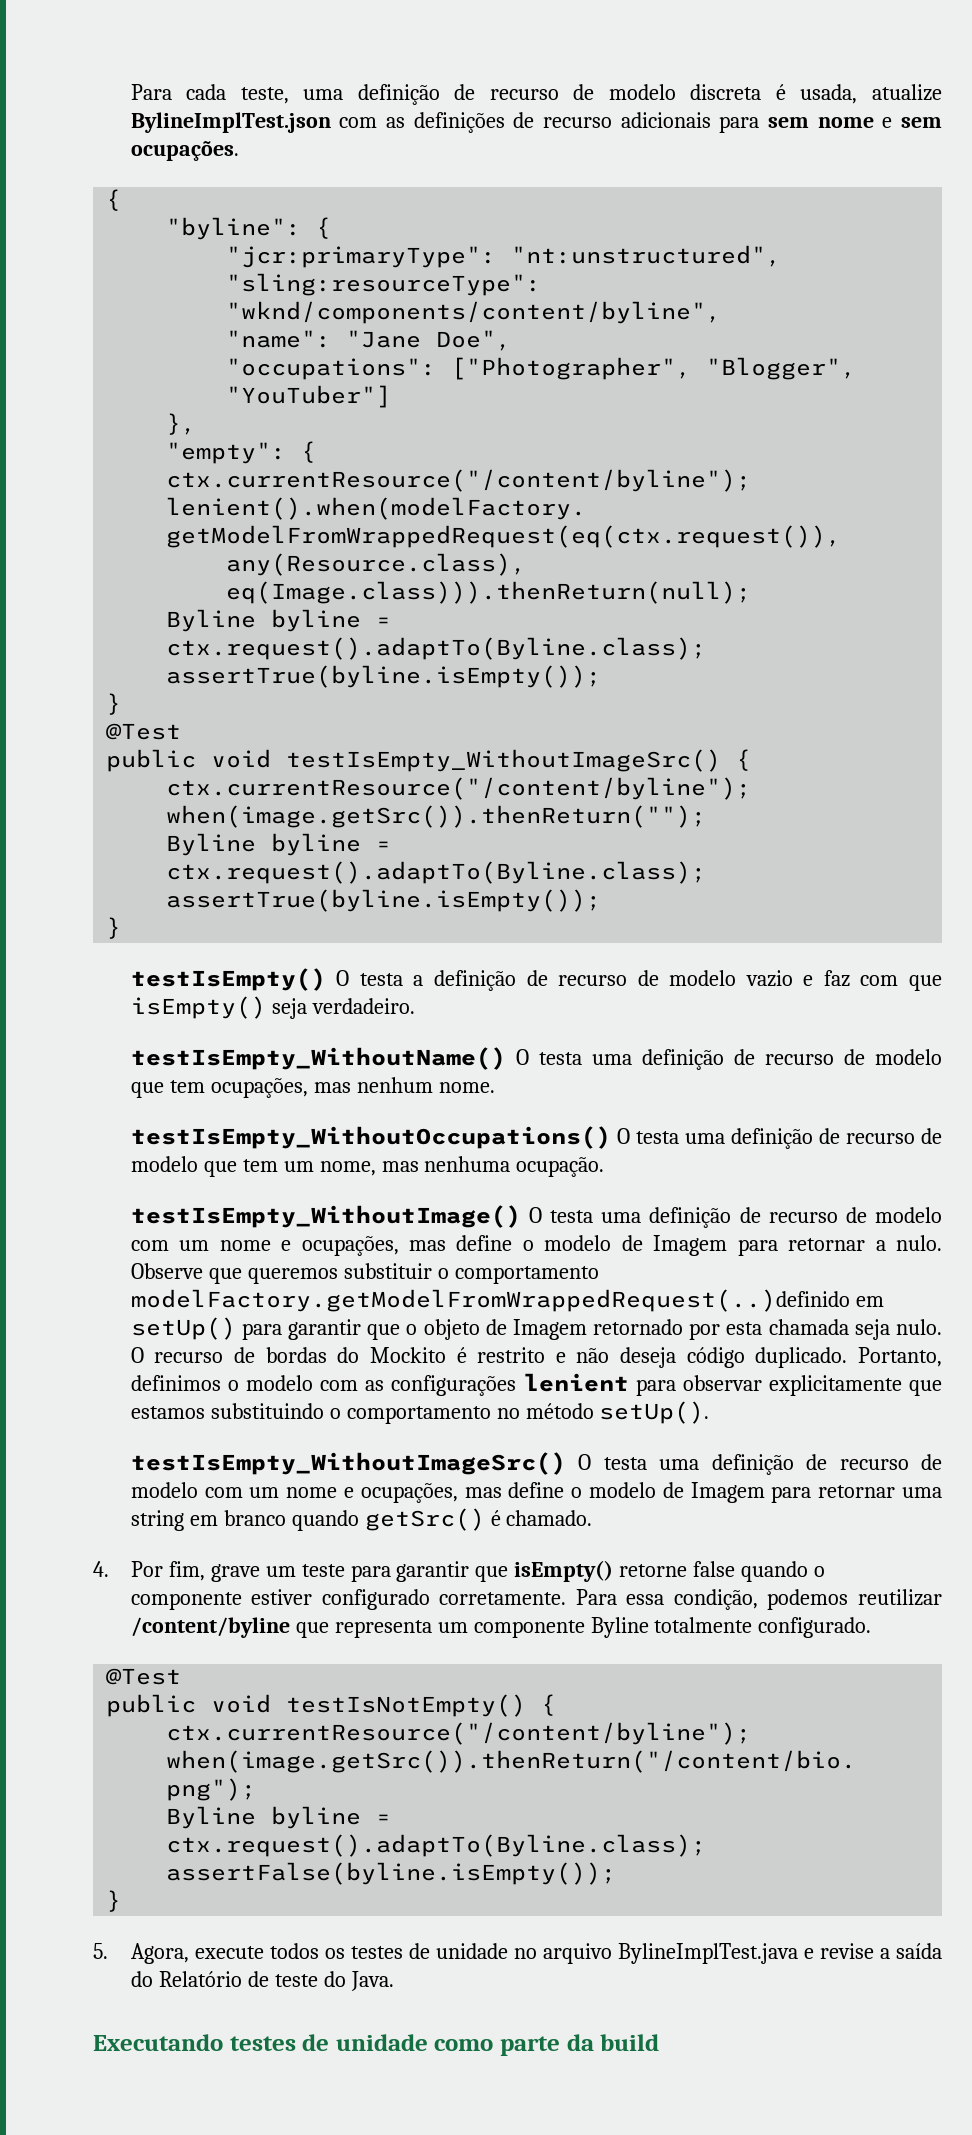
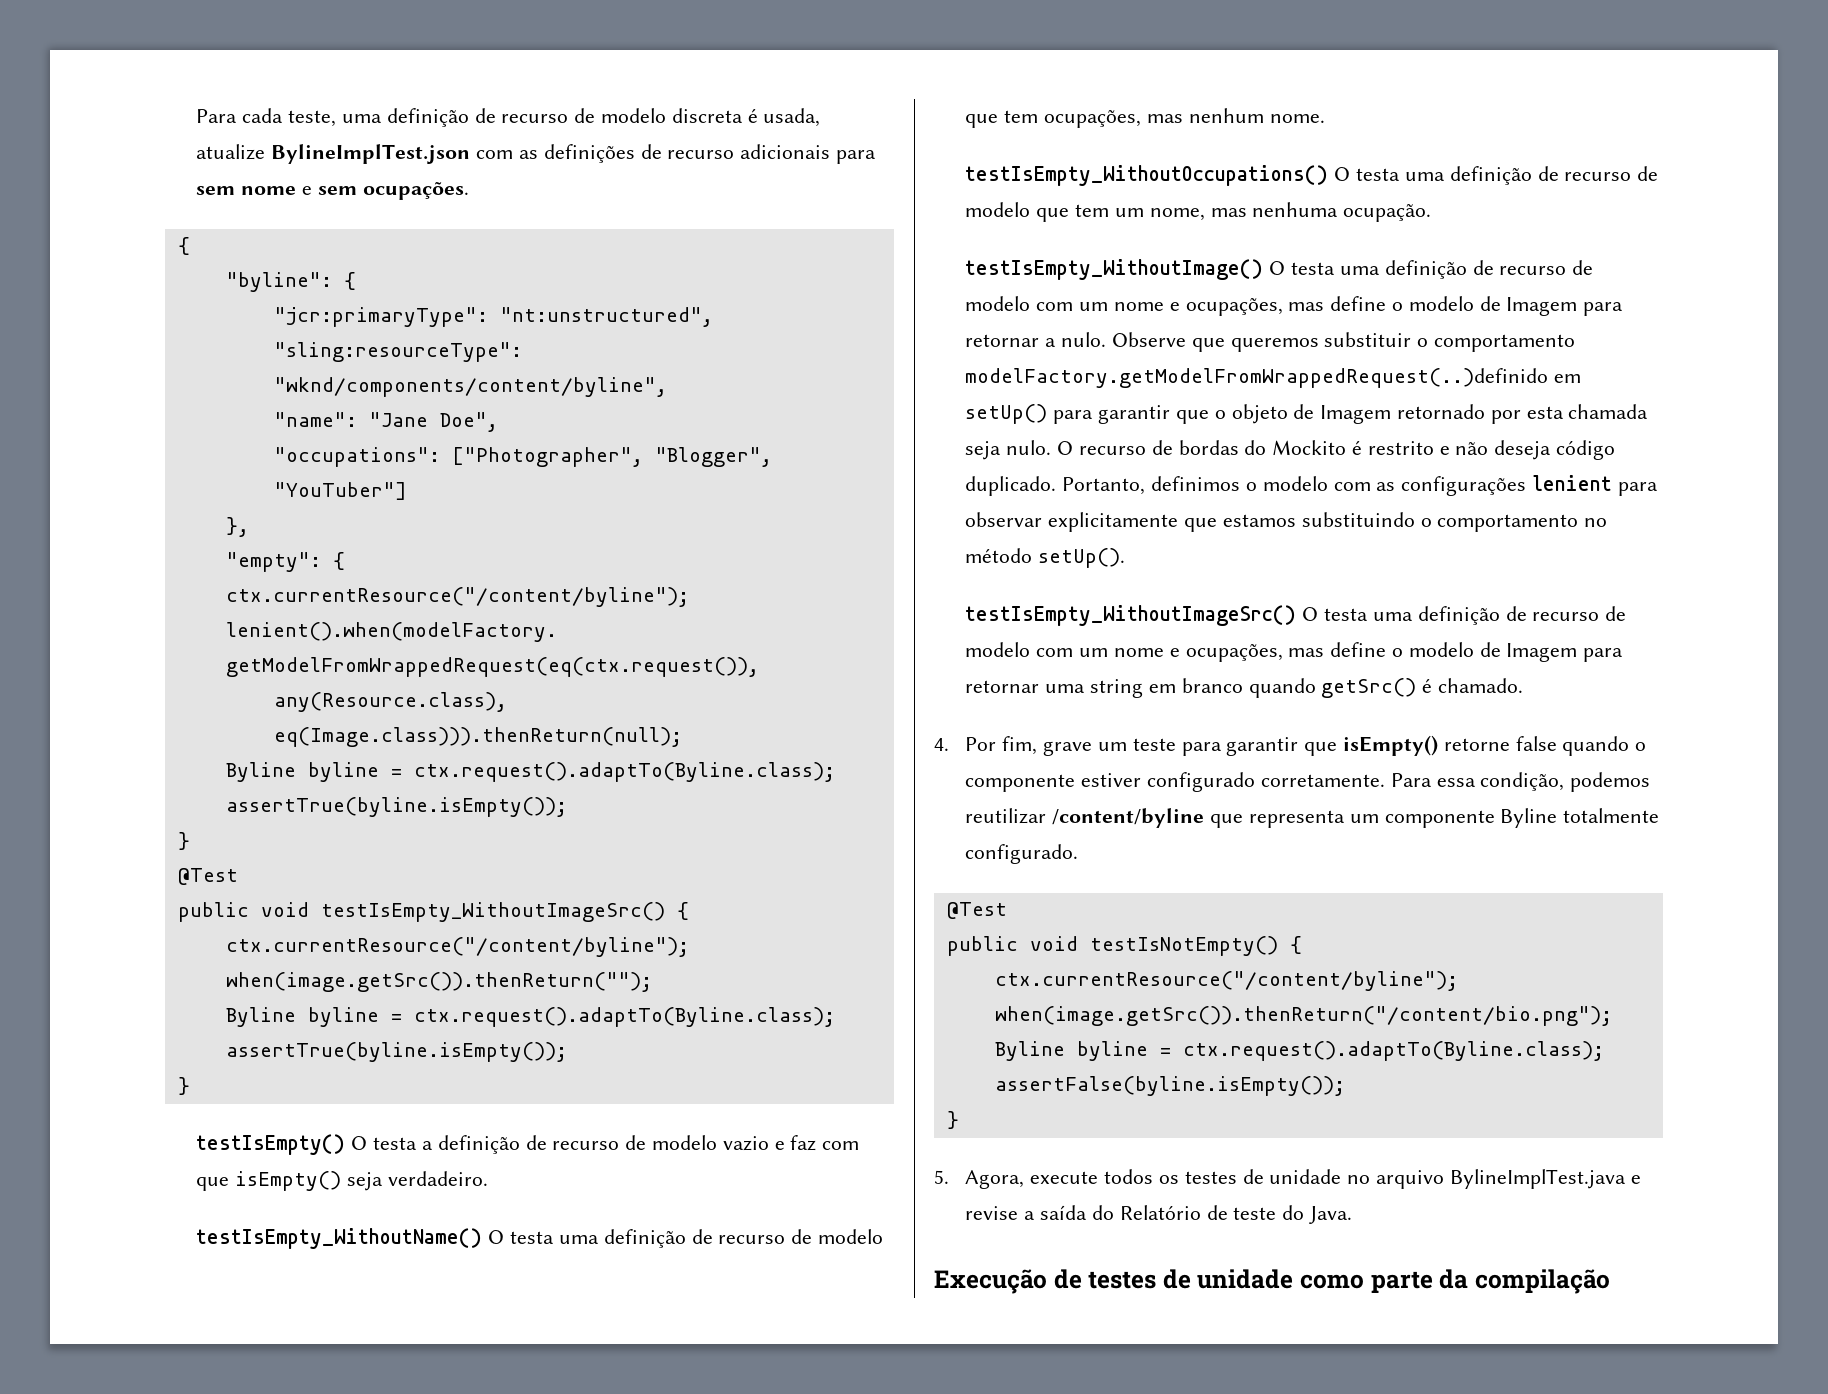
- Executando testes de unidade como parte da build
+ Execução de testes de unidade como parte da compilação

